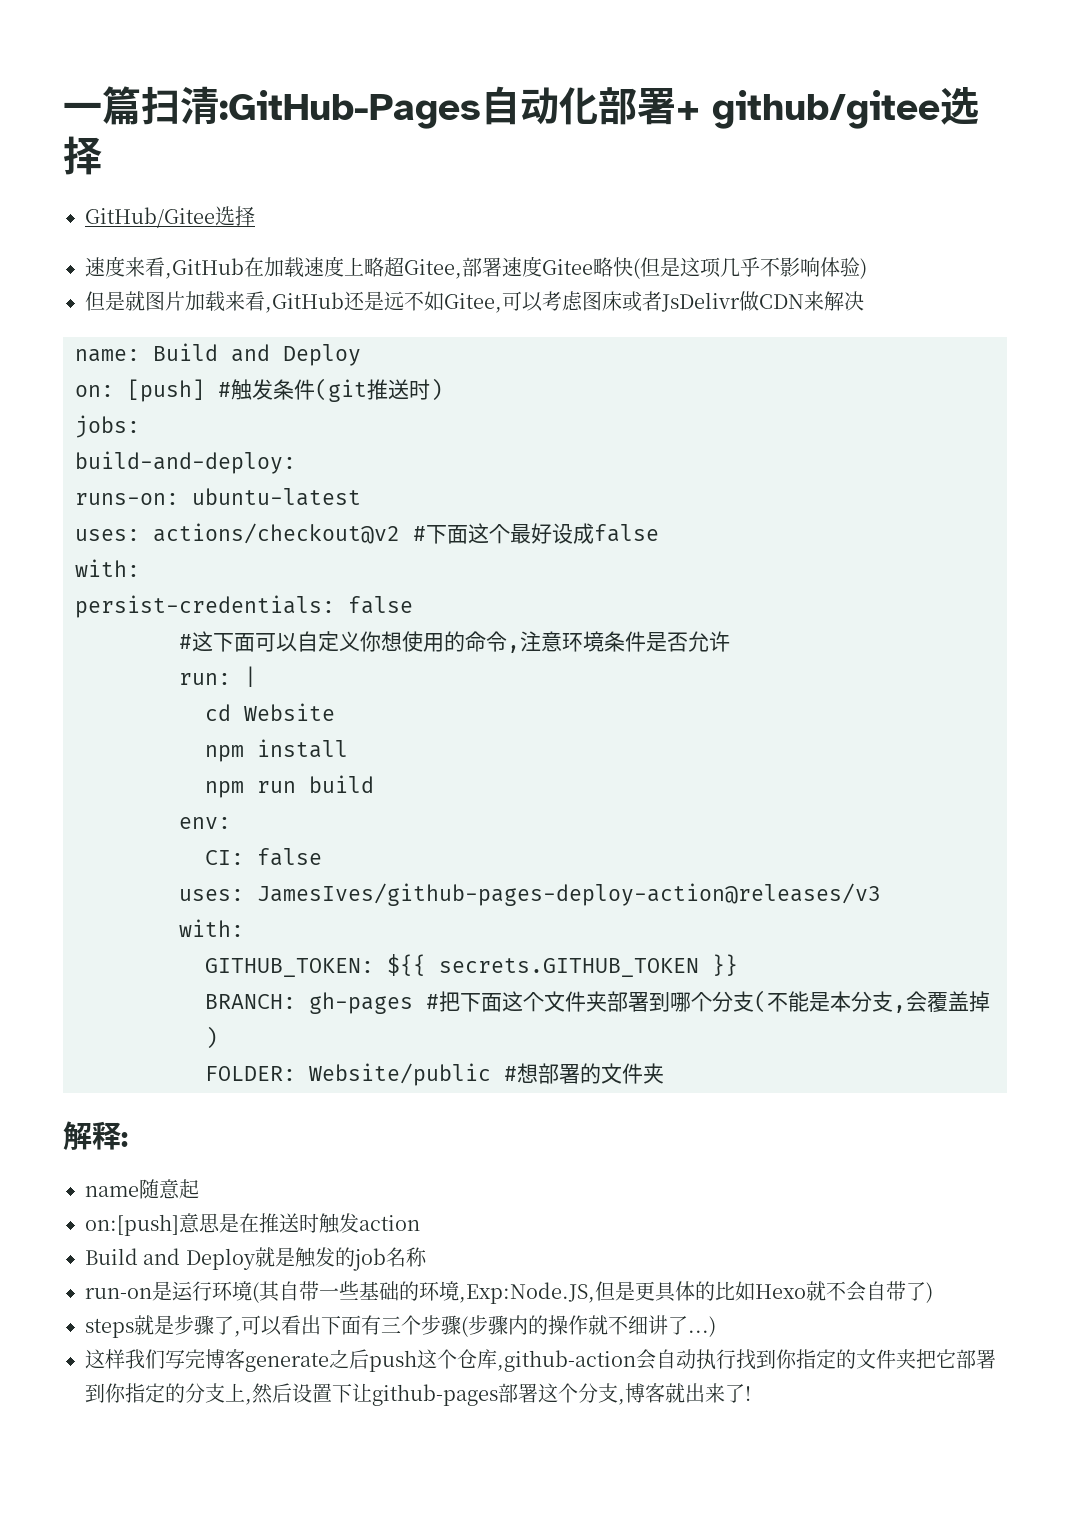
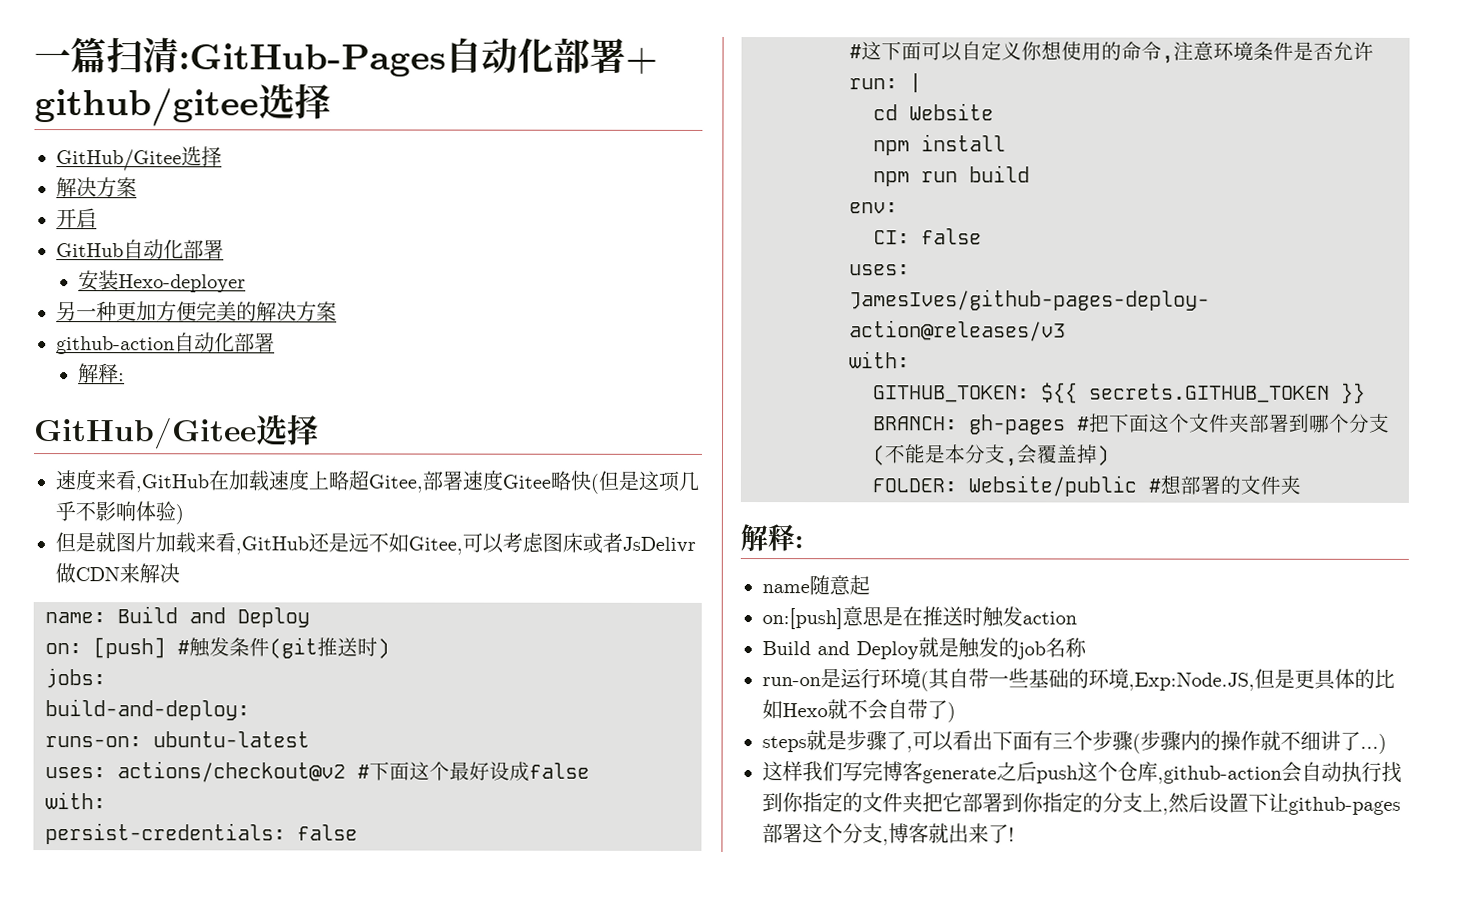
  一篇扫清:GitHub-Pages自动化部署+ github/gitee选择
+ GitHub/Gitee选择
+ 解决方案
+ 开启
+ GitHub自动化部署
+ 安装Hexo-deployer
+ 另一种更加方便完美的解决方案
+ github-action自动化部署
+ 解释:

